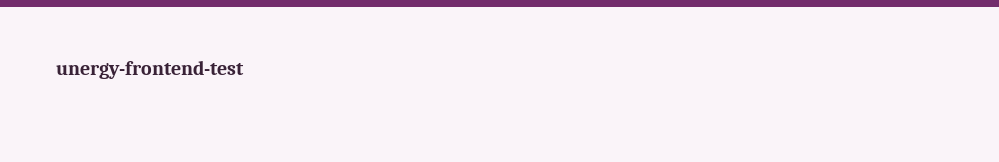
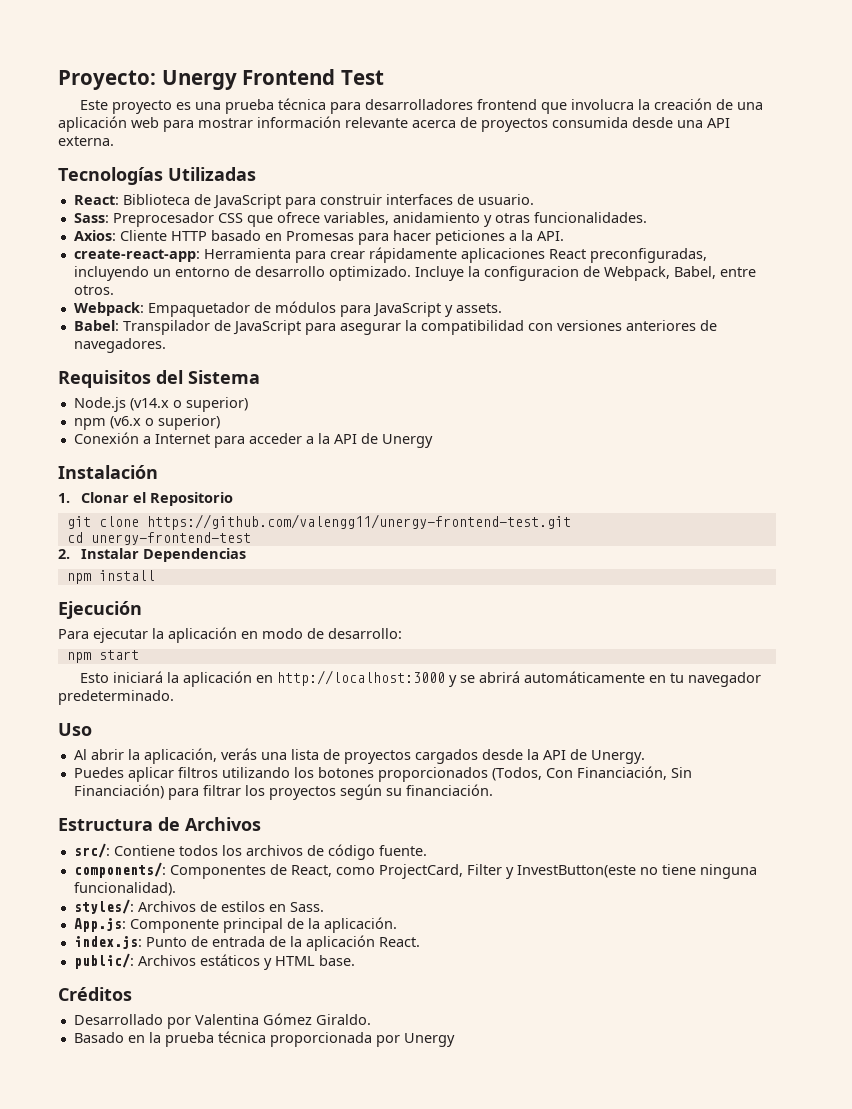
- unergy-frontend-test
+ Proyecto: Unergy Frontend Test
+ Este proyecto es una prueba técnica para desarrolladores frontend que involucra la creación de una aplicación web para mostrar información relevante acerca de proyectos consumida desde una API externa.
+ Tecnologías Utilizadas
+ React: Biblioteca de JavaScript para construir interfaces de usuario.
+ Sass: Preprocesador CSS que ofrece variables, anidamiento y otras funcionalidades.
+ Axios: Cliente HTTP basado en Promesas para hacer peticiones a la API.
+ create-react-app: Herramienta para crear rápidamente aplicaciones React preconfiguradas, incluyendo un entorno de desarrollo optimizado. Incluye la configuracion de Webpack, Babel, entre otros.
+ Webpack: Empaquetador de módulos para JavaScript y assets.
+ Babel: Transpilador de JavaScript para asegurar la compatibilidad con versiones anteriores de navegadores.
+ Requisitos del Sistema
+ Node.js (v14.x o superior)
+ npm (v6.x o superior)
+ Conexión a Internet para acceder a la API de Unergy
+ Instalación
+ 1. Clonar el Repositorio
+ git clone https://github.com/valengg11/unergy-frontend-test.git
+ cd unergy-frontend-test
+ 2. Instalar Dependencias
+ npm install
+ Ejecución
+ Para ejecutar la aplicación en modo de desarrollo:
+ npm start
+ Esto iniciará la aplicación en http://localhost:3000 y se abrirá automáticamente en tu navegador predeterminado.
+ Uso
+ Al abrir la aplicación, verás una lista de proyectos cargados desde la API de Unergy.
+ Puedes aplicar filtros utilizando los botones proporcionados (Todos, Con Financiación, Sin Financiación) para filtrar los proyectos según su financiación.
+ Estructura de Archivos
+ src/: Contiene todos los archivos de código fuente.
+ components/: Componentes de React, como ProjectCard, Filter y InvestButton(este no tiene ninguna funcionalidad).
+ styles/: Archivos de estilos en Sass.
+ App.js: Componente principal de la aplicación.
+ index.js: Punto de entrada de la aplicación React.
+ public/: Archivos estáticos y HTML base.
+ Créditos
+ Desarrollado por Valentina Gómez Giraldo.
+ Basado en la prueba técnica proporcionada por Unergy

